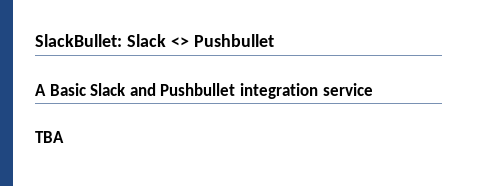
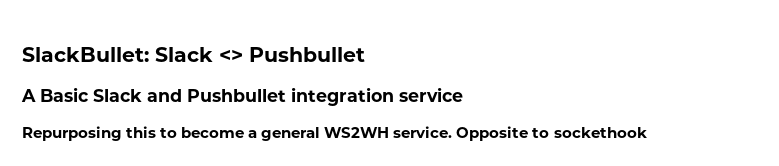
- TBA
+ Repurposing this to become a general WS2WH service. Opposite to sockethook

